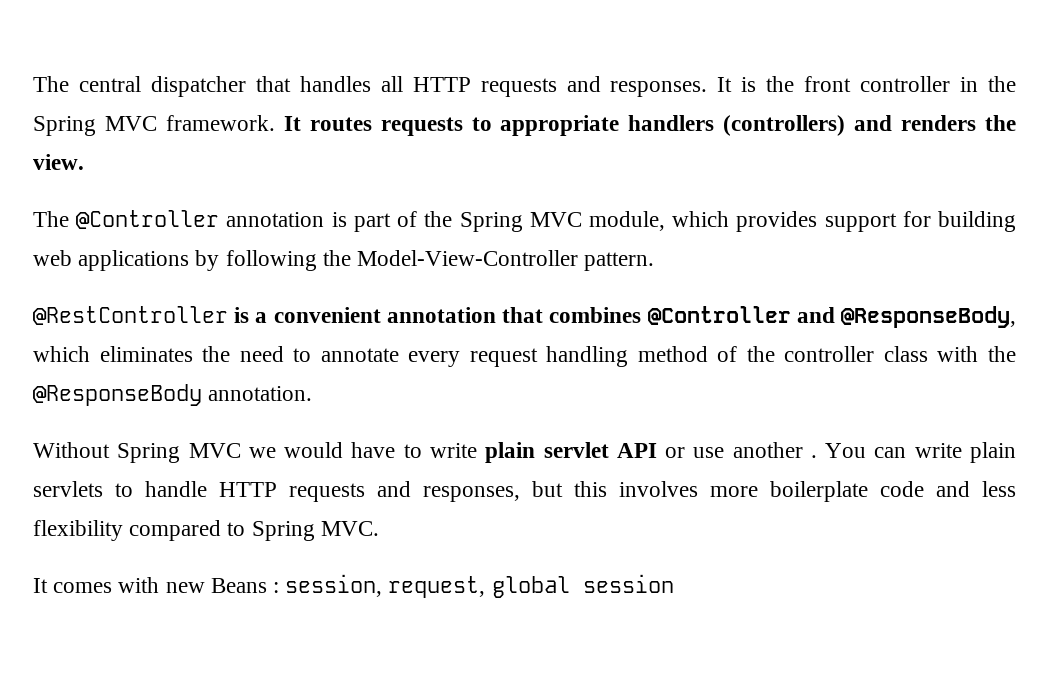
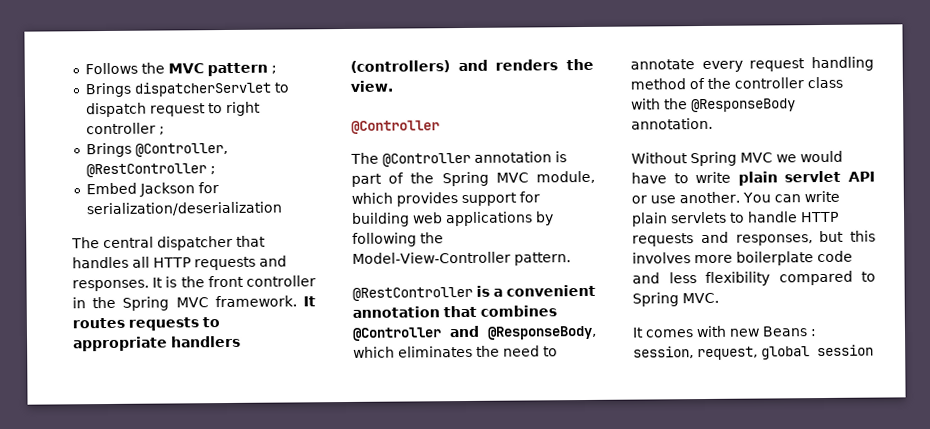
+ Follows the MVC pattern ;
+ Brings dispatcherServlet to dispatch request to right controller ;
+ Brings @Controller, @RestController ;
+ Embed Jackson for serialization/deserialization
  It routes requests to appropriate handlers (controllers) and renders the view.
+ @Controller
- Without Spring MVC we would have to write plain servlet API or use another .
+ Without Spring MVC we would have to write plain servlet API or use another.

